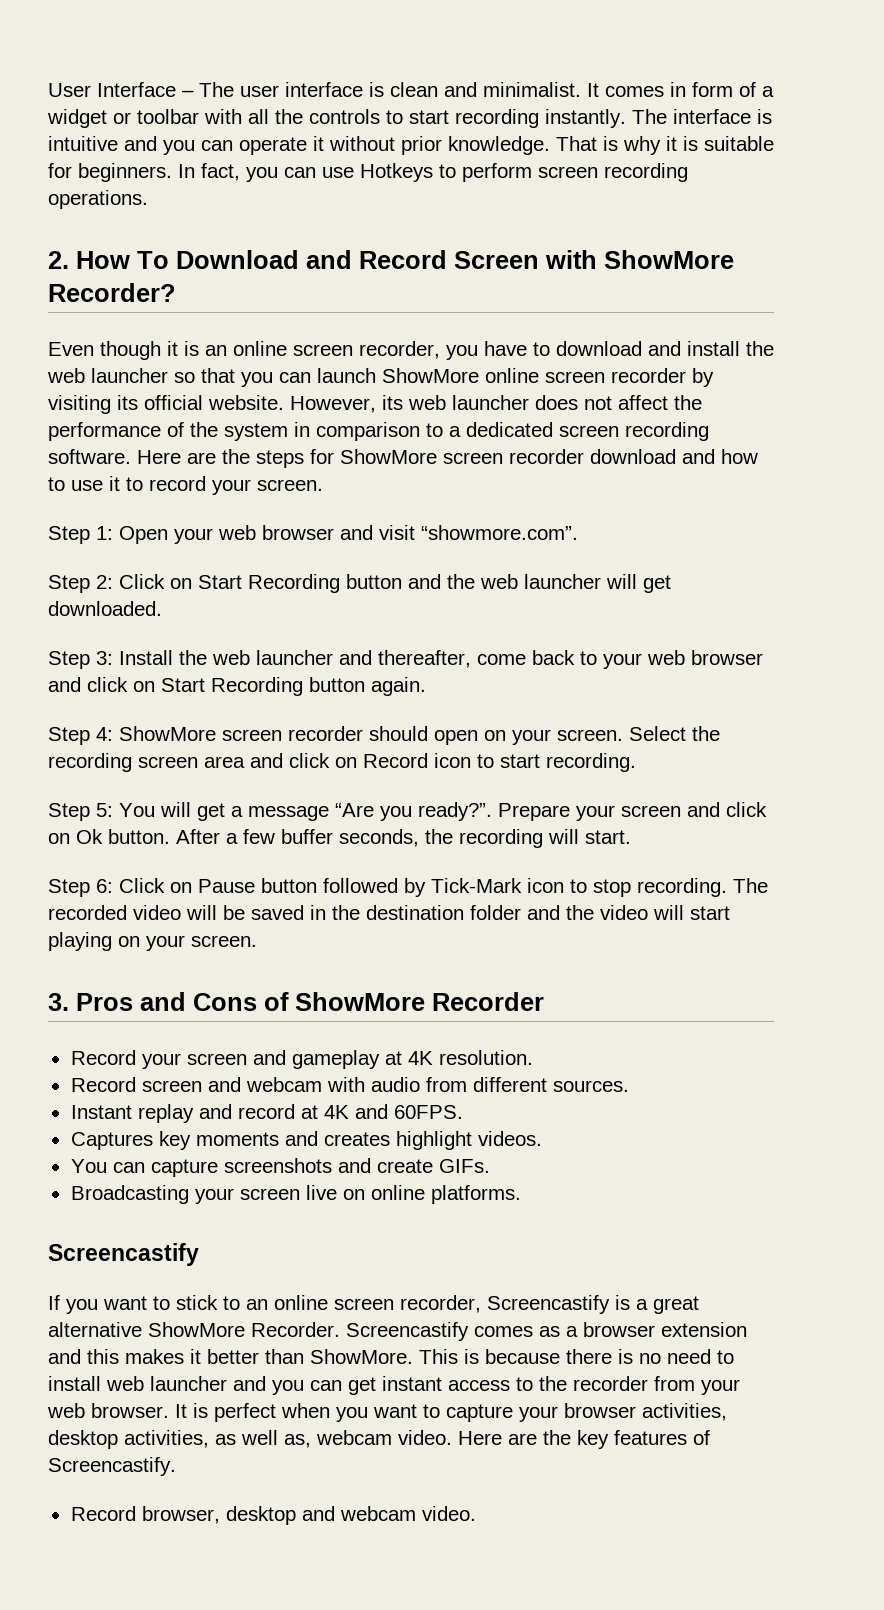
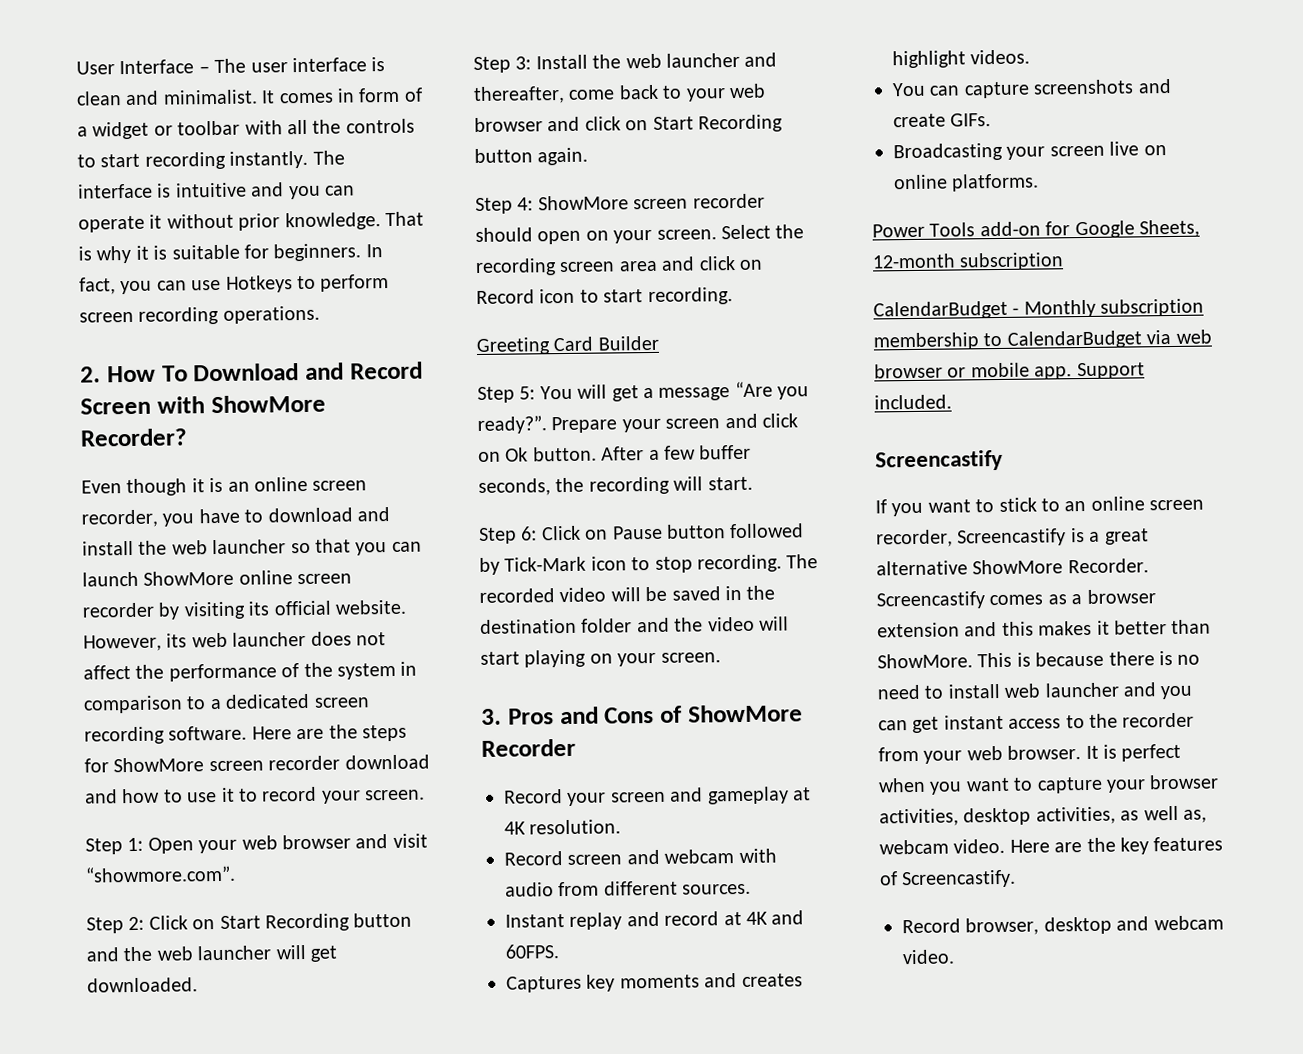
+ Greeting Card Builder
+ Power Tools add-on for Google Sheets, 12-month subscription
+ CalendarBudget - Monthly subscription membership to CalendarBudget via web browser or mobile app. Support included.

